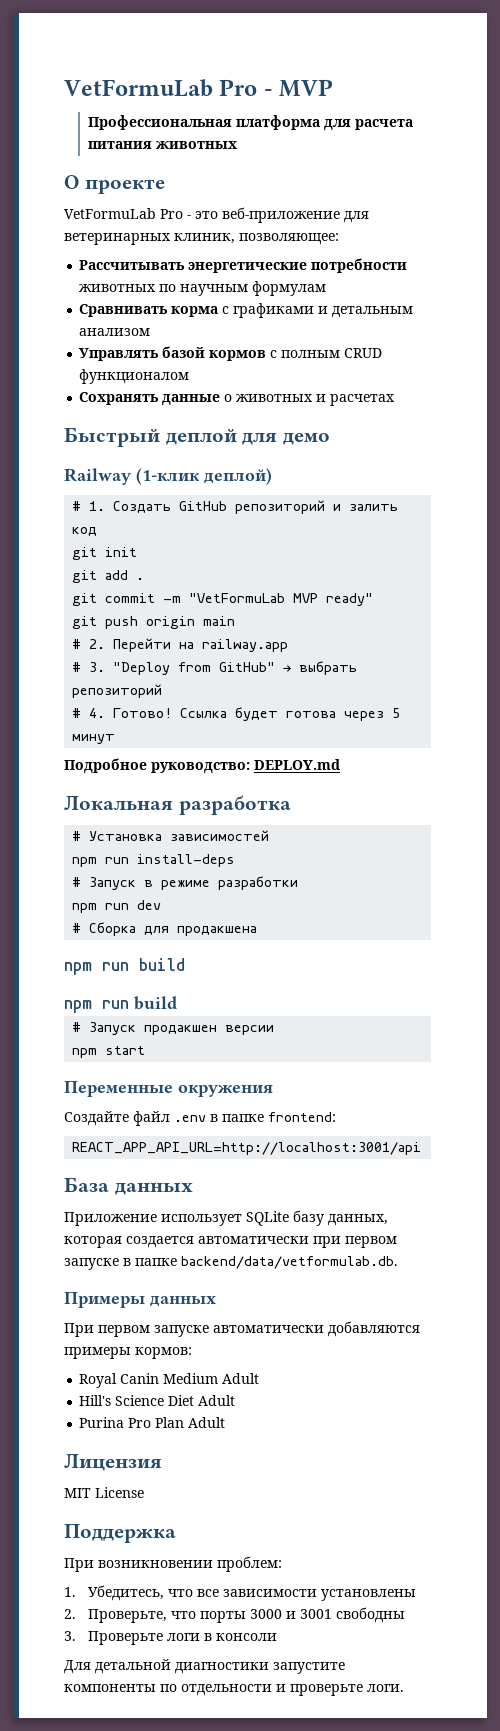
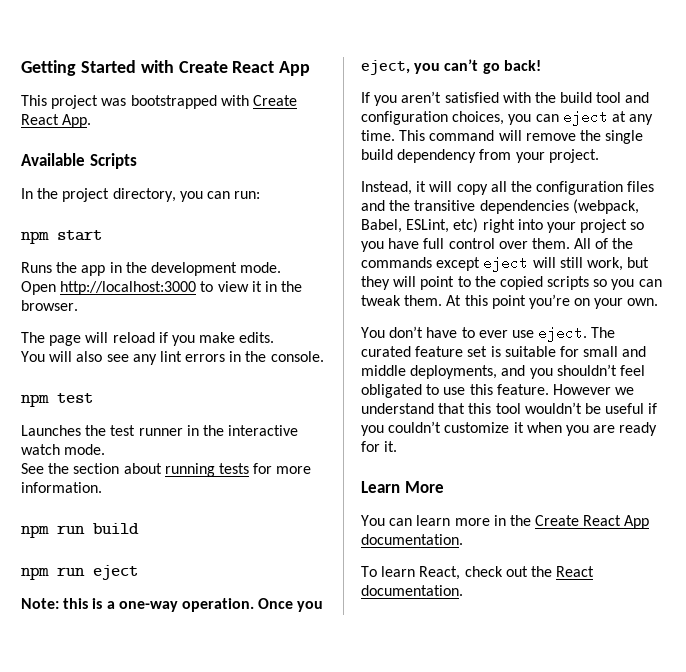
- VetFormuLab Pro - MVP
- Профессиональная платформа для расчета питания животных
- О проекте
- VetFormuLab Pro - это веб-приложение для ветеринарных клиник, позволяющее:
- Рассчитывать энергетические потребности животных по научным формулам
- Сравнивать корма с графиками и детальным анализом
- Управлять базой кормов с полным CRUD функционалом
- Сохранять данные о животных и расчетах
- Быстрый деплой для демо
- Railway (1-клик деплой)
- # 1. Создать GitHub репозиторий и залить код
- git init
- git add .
- git commit -m "VetFormuLab MVP ready"
- git push origin main
- # 2. Перейти на railway.app
- # 3. "Deploy from GitHub" → выбрать репозиторий
- # 4. Готово! Ссылка будет готова через 5 минут
- Подробное руководство: DEPLOY.md
- Локальная разработка
- # Установка зависимостей
- npm run install-deps
- # Запуск в режиме разработки
- npm run dev
- # Сборка для продакшена
+ Getting Started with Create React App
+ This project was bootstrapped with Create React App.
+ Available Scripts
+ In the project directory, you can run:
+ npm start
+ Runs the app in the development mode.
+ Open http://localhost:3000 to view it in the browser.
+ The page will reload if you make edits.
+ You will also see any lint errors in the console.
+ npm test
+ Launches the test runner in the interactive watch mode.
+ See the section about running tests for more information.
  npm run build
- npm run build
- # Запуск продакшен версии
- npm start
- Переменные окружения
- Создайте файл .env в папке frontend:
- REACT_APP_API_URL=http://localhost:3001/api
- База данных
- Приложение использует SQLite базу данных, которая создается автоматически при первом запуске в папке backend/data/vetformulab.db.
- Примеры данных
- При первом запуске автоматически добавляются примеры кормов:
- Royal Canin Medium Adult
- Hill's Science Diet Adult
- Purina Pro Plan Adult
- Лицензия
- MIT License
- Поддержка
- При возникновении проблем:
- 1. Убедитесь, что все зависимости установлены
- 2. Проверьте, что порты 3000 и 3001 свободны
- 3. Проверьте логи в консоли
- Для детальной диагностики запустите компоненты по отдельности и проверьте логи.
+ npm run eject
+ Note: this is a one-way operation. Once you eject, you can’t go back!
+ If you aren’t satisfied with the build tool and configuration choices, you can eject at any time. This command will remove the single build dependency from your project.
+ Instead, it will copy all the configuration files and the transitive dependencies (webpack, Babel, ESLint, etc) right into your project so you have full control over them. All of the commands except eject will still work, but they will point to the copied scripts so you can tweak them. At this point you’re on your own.
+ You don’t have to ever use eject. The curated feature set is suitable for small and middle deployments, and you shouldn’t feel obligated to use this feature. However we understand that this tool wouldn’t be useful if you couldn’t customize it when you are ready for it.
+ Learn More
+ You can learn more in the Create React App documentation.
+ To learn React, check out the React documentation.

